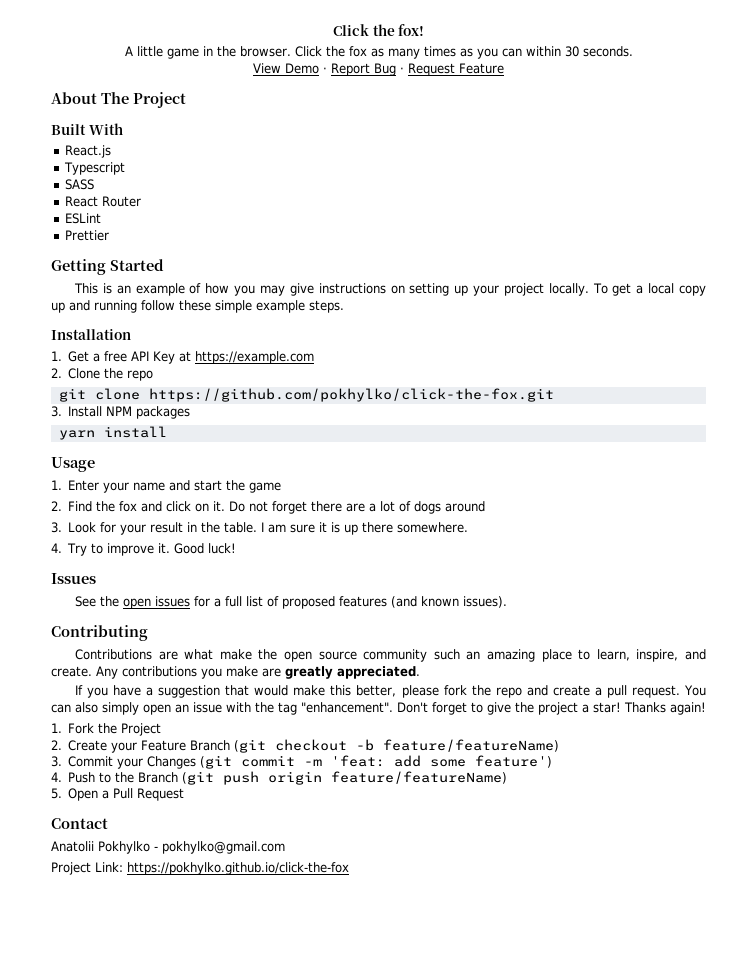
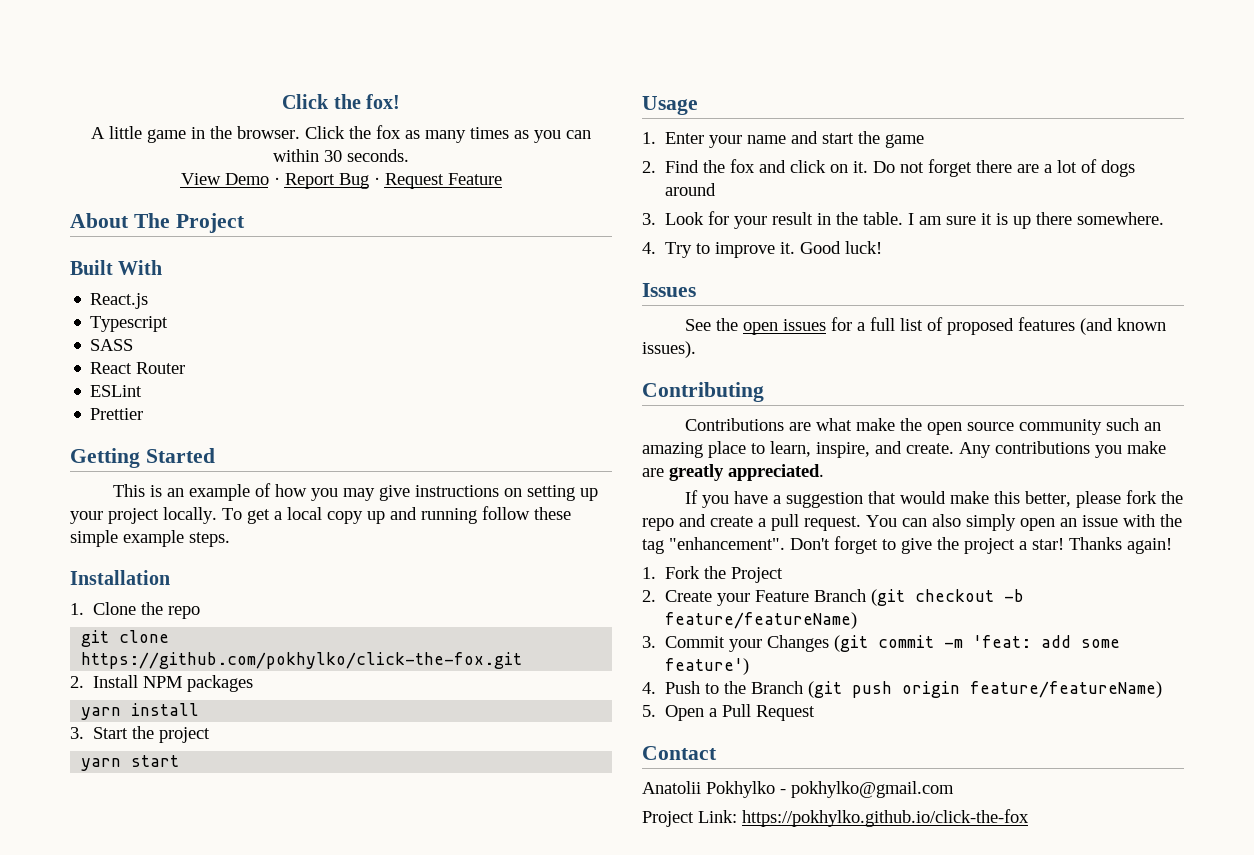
- 1. Get a free API Key at https://example.com
- 2. Clone the repo
+ 1. Clone the repo
- 3. Install NPM packages
+ 2. Install NPM packages
+ 3. Start the project
+ yarn start

